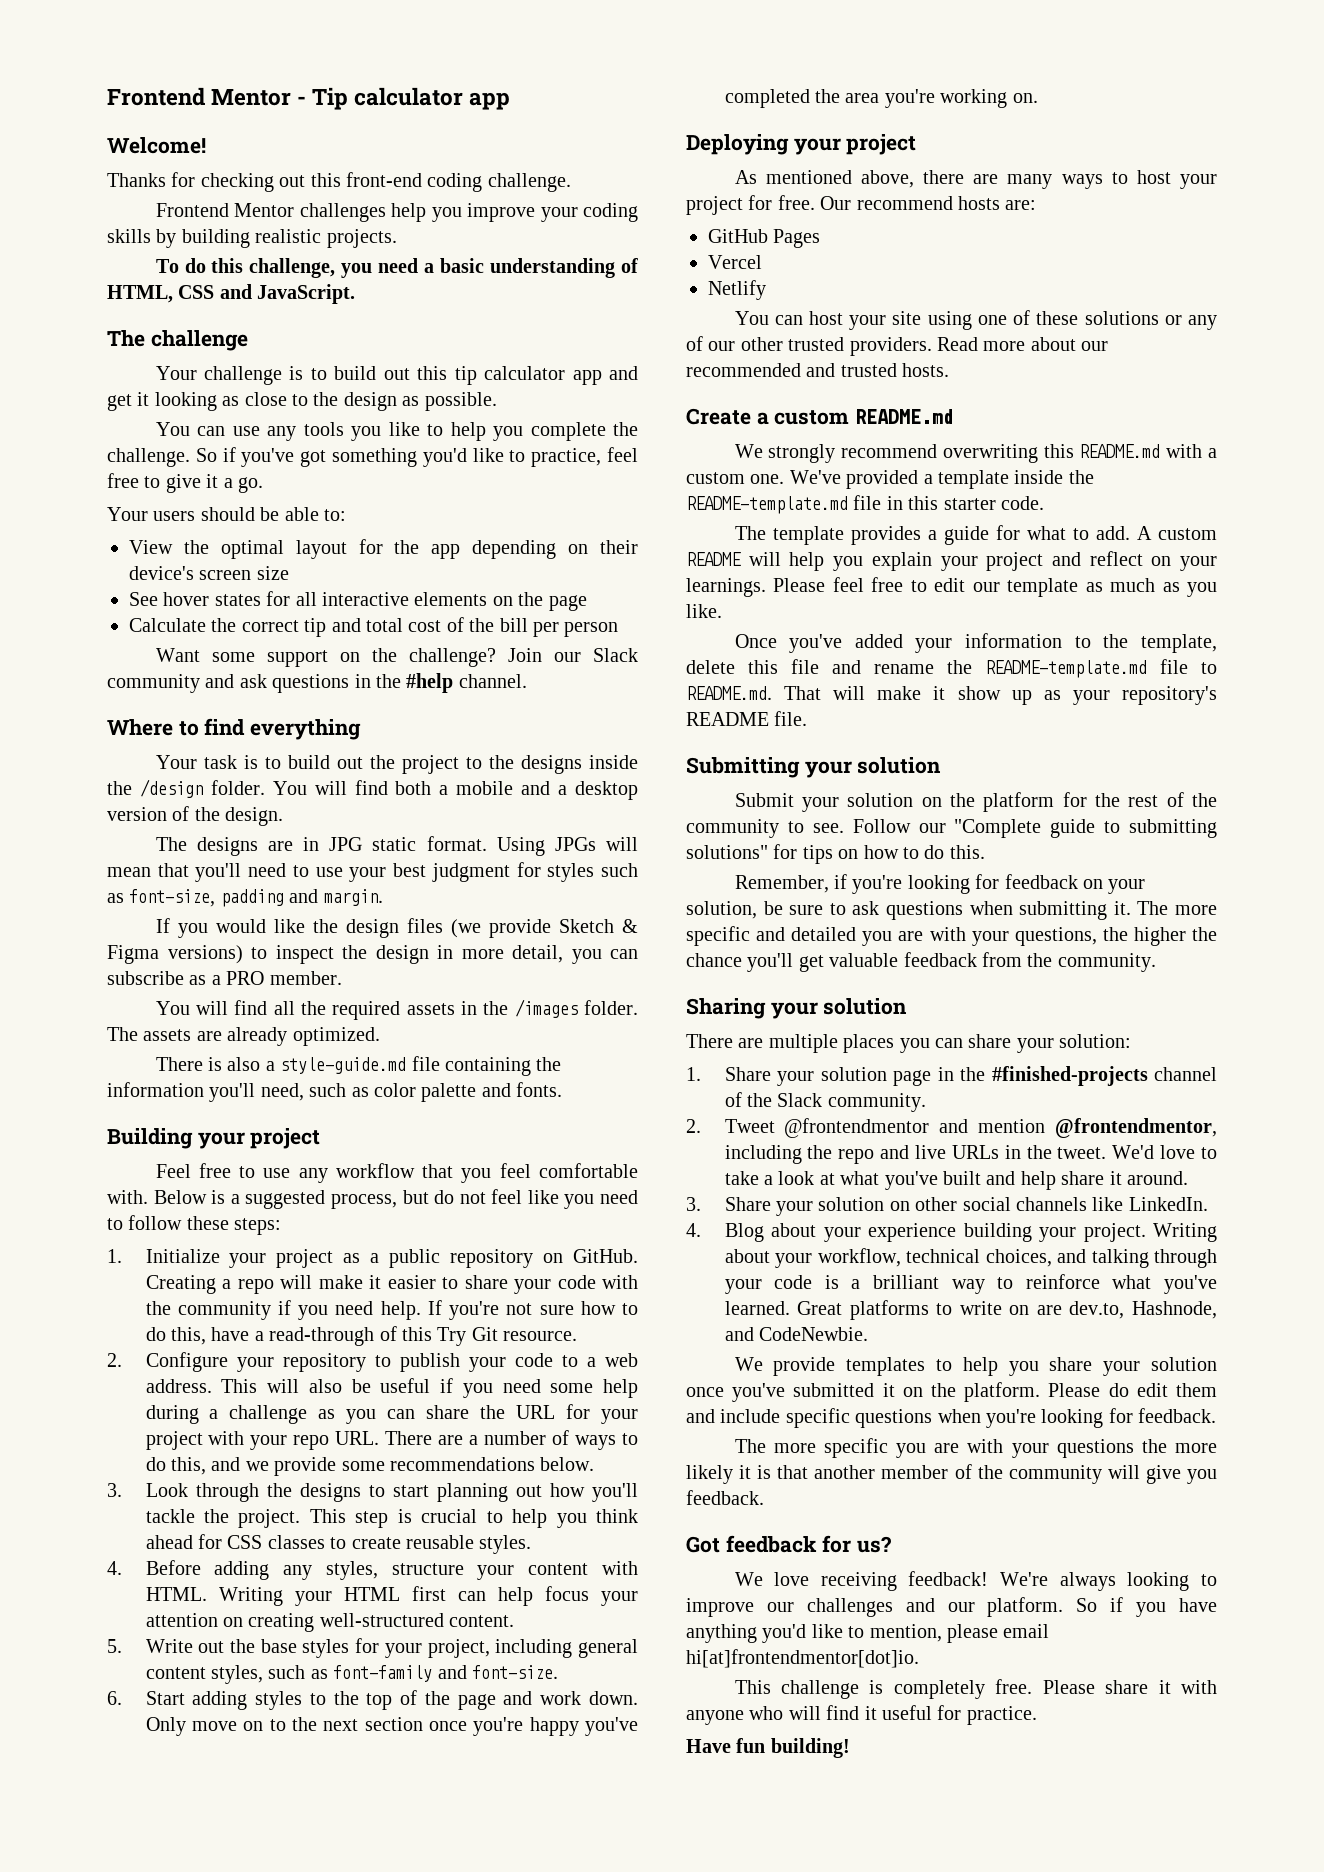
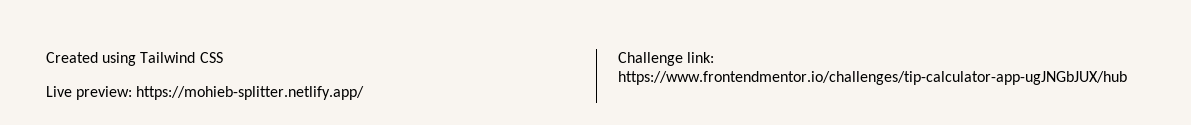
- Frontend Mentor - Tip calculator app
- Welcome!
- Thanks for checking out this front-end coding challenge.
- Frontend Mentor challenges help you improve your coding skills by building realistic projects.
- To do this challenge, you need a basic understanding of HTML, CSS and JavaScript.
- The challenge
- Your challenge is to build out this tip calculator app and get it looking as close to the design as possible.
- You can use any tools you like to help you complete the challenge. So if you've got something you'd like to practice, feel free to give it a go.
- Your users should be able to:
- View the optimal layout for the app depending on their device's screen size
- See hover states for all interactive elements on the page
- Calculate the correct tip and total cost of the bill per person
- Want some support on the challenge? Join our Slack community and ask questions in the #help channel.
- Where to find everything
- Your task is to build out the project to the designs inside the /design folder. You will find both a mobile and a desktop version of the design.
- The designs are in JPG static format. Using JPGs will mean that you'll need to use your best judgment for styles such as font-size, padding and margin.
- If you would like the design files (we provide Sketch & Figma versions) to inspect the design in more detail, you can subscribe as a PRO member.
- You will find all the required assets in the /images folder. The assets are already optimized.
- There is also a style-guide.md file containing the information you'll need, such as color palette and fonts.
- Building your project
- Feel free to use any workflow that you feel comfortable with. Below is a suggested process, but do not feel like you need to follow these steps:
- 1. Initialize your project as a public repository on GitHub. Creating a repo will make it easier to share your code with the community if you need help. If you're not sure how to do this, have a read-through of this Try Git resource.
- 2. Configure your repository to publish your code to a web address. This will also be useful if you need some help during a challenge as you can share the URL for your project with your repo URL. There are a number of ways to do this, and we provide some recommendations below.
- 3. Look through the designs to start planning out how you'll tackle the project. This step is crucial to help you think ahead for CSS classes to create reusable styles.
- 4. Before adding any styles, structure your content with HTML. Writing your HTML first can help focus your attention on creating well-structured content.
- 5. Write out the base styles for your project, including general content styles, such as font-family and font-size.
- 6. Start adding styles to the top of the page and work down. Only move on to the next section once you're happy you've completed the area you're working on.
- Deploying your project
- As mentioned above, there are many ways to host your project for free. Our recommend hosts are:
- GitHub Pages
- Vercel
- Netlify
- You can host your site using one of these solutions or any of our other trusted providers. Read more about our recommended and trusted hosts.
- Create a custom README.md
- We strongly recommend overwriting this README.md with a custom one. We've provided a template inside the README-template.md file in this starter code.
- The template provides a guide for what to add. A custom README will help you explain your project and reflect on your learnings. Please feel free to edit our template as much as you like.
- Once you've added your information to the template, delete this file and rename the README-template.md file to README.md. That will make it show up as your repository's README file.
- Submitting your solution
- Submit your solution on the platform for the rest of the community to see. Follow our "Complete guide to submitting solutions" for tips on how to do this.
- Remember, if you're looking for feedback on your solution, be sure to ask questions when submitting it. The more specific and detailed you are with your questions, the higher the chance you'll get valuable feedback from the community.
- Sharing your solution
- There are multiple places you can share your solution:
- 1. Share your solution page in the #finished-projects channel of the Slack community.
- 2. Tweet @frontendmentor and mention @frontendmentor, including the repo and live URLs in the tweet. We'd love to take a look at what you've built and help share it around.
- 3. Share your solution on other social channels like LinkedIn.
- 4. Blog about your experience building your project. Writing about your workflow, technical choices, and talking through your code is a brilliant way to reinforce what you've learned. Great platforms to write on are dev.to, Hashnode, and CodeNewbie.
- We provide templates to help you share your solution once you've submitted it on the platform. Please do edit them and include specific questions when you're looking for feedback.
- The more specific you are with your questions the more likely it is that another member of the community will give you feedback.
- Got feedback for us?
- We love receiving feedback! We're always looking to improve our challenges and our platform. So if you have anything you'd like to mention, please email hi[at]frontendmentor[dot]io.
- This challenge is completely free. Please share it with anyone who will find it useful for practice.
- Have fun building!
+ Created using Tailwind CSS
+ Live preview: https://mohieb-splitter.netlify.app/
+ Challenge link: https://www.frontendmentor.io/challenges/tip-calculator-app-ugJNGbJUX/hub

